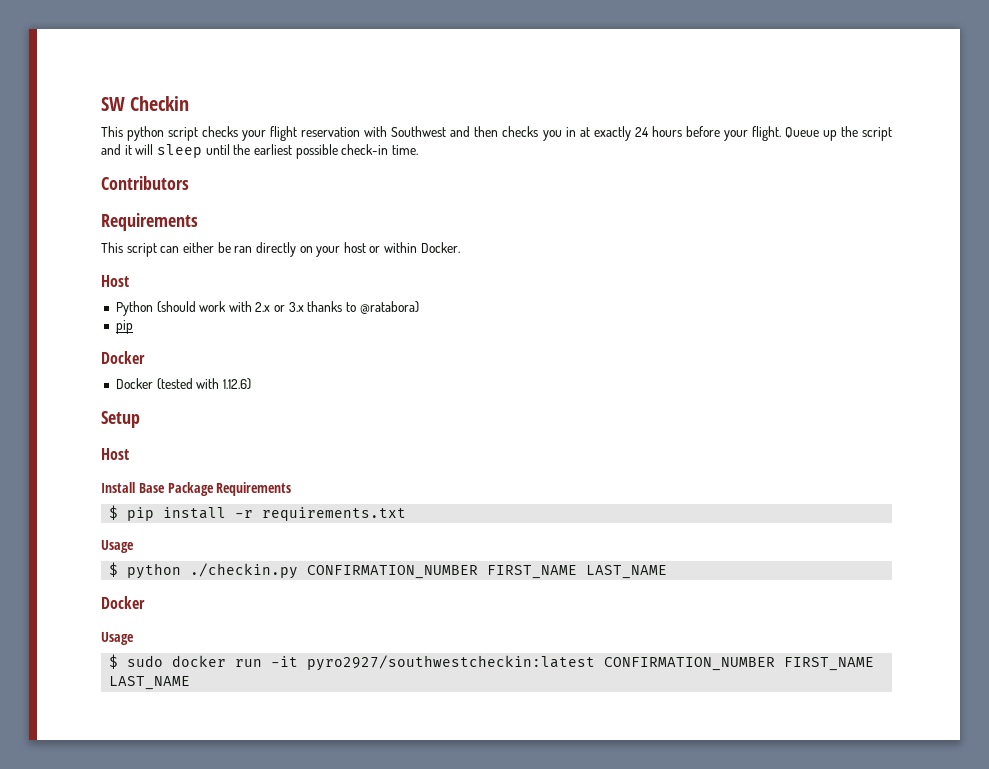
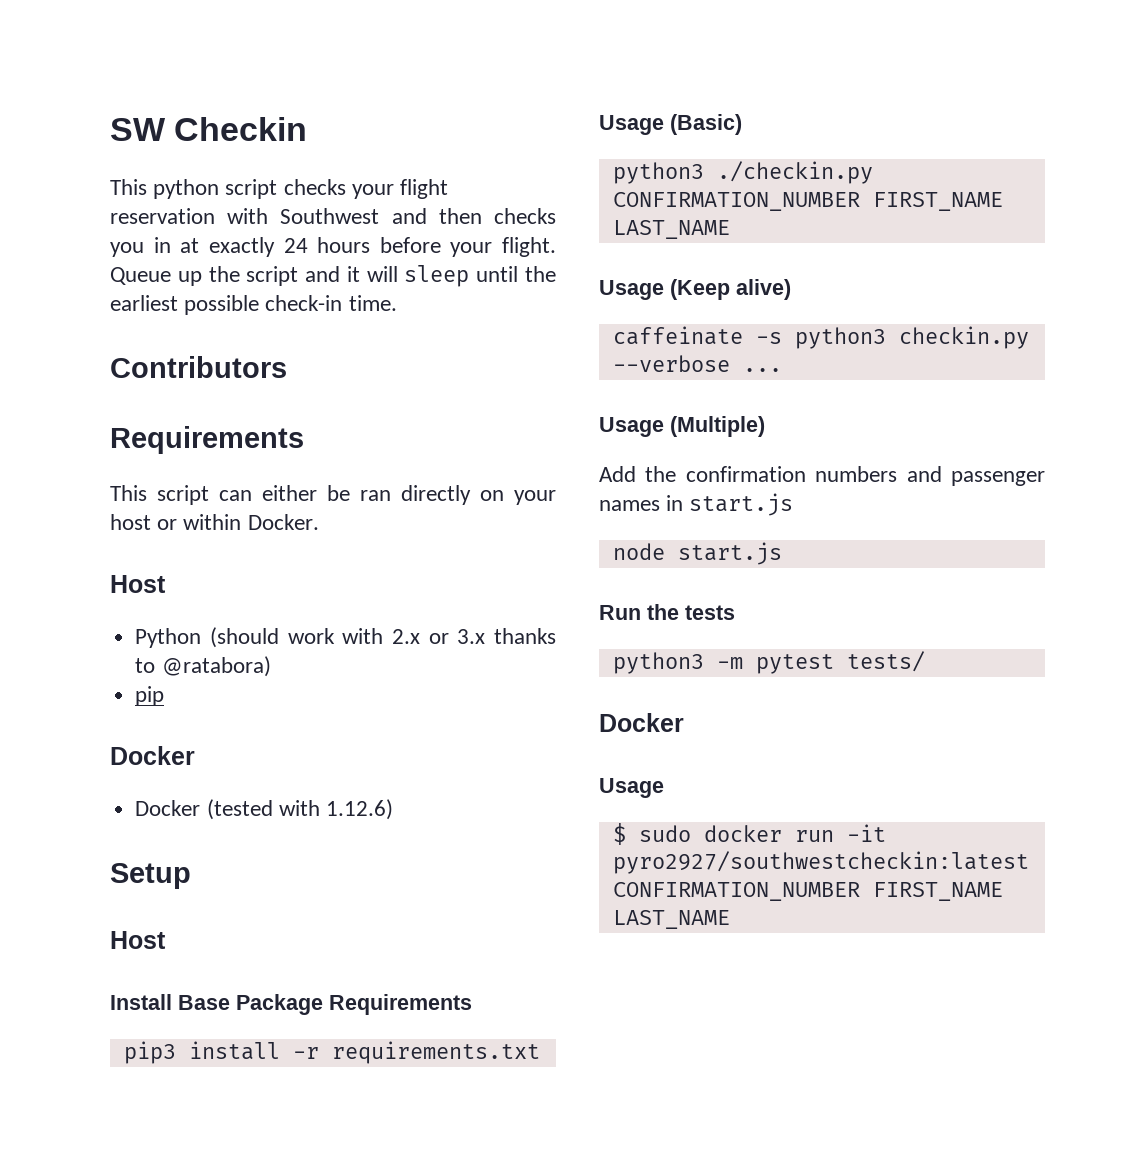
- $ pip install -r requirements.txt
- Usage
- $ python ./checkin.py CONFIRMATION_NUMBER FIRST_NAME LAST_NAME
+ pip3 install -r requirements.txt
+ Usage (Basic)
+ python3 ./checkin.py CONFIRMATION_NUMBER FIRST_NAME LAST_NAME
+ Usage (Keep alive)
+ caffeinate -s python3 checkin.py --verbose ...
+ Usage (Multiple)
+ Add the confirmation numbers and passenger names in start.js
+ node start.js
+ Run the tests
+ python3 -m pytest tests/

